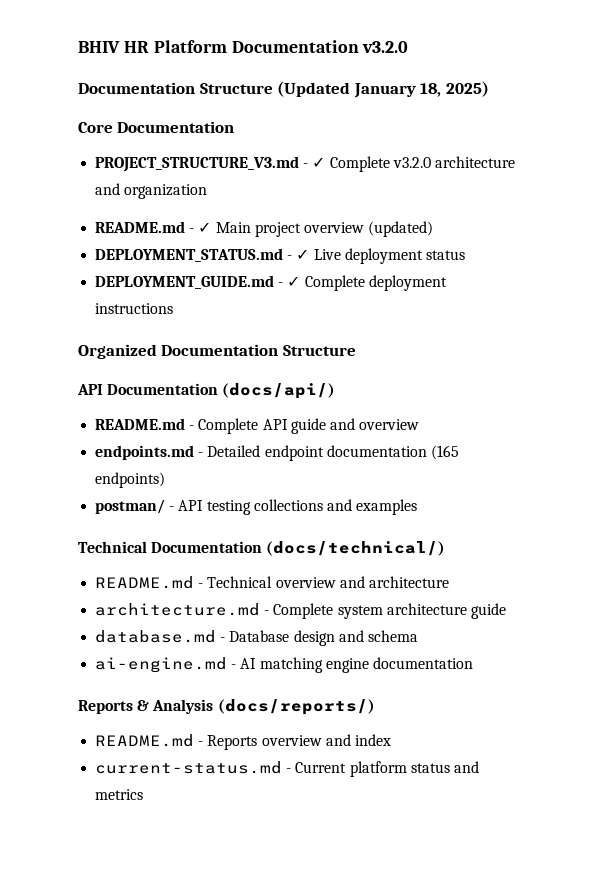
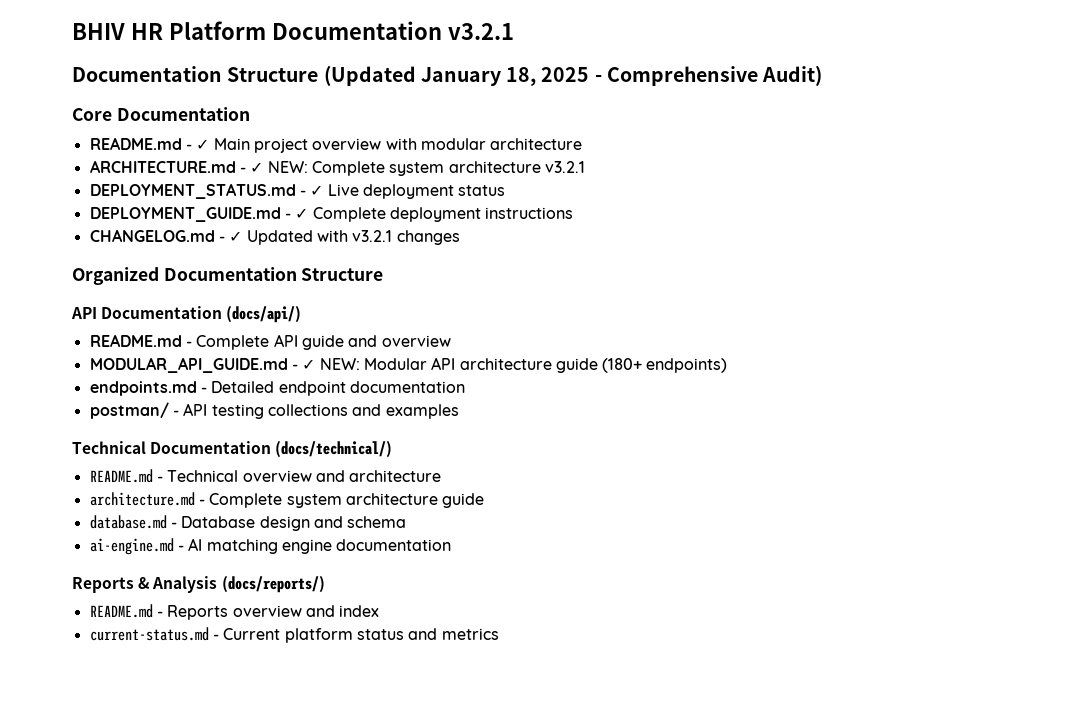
- BHIV HR Platform Documentation v3.2.0
+ BHIV HR Platform Documentation v3.2.1
- Documentation Structure (Updated January 18, 2025)
+ Documentation Structure (Updated January 18, 2025 - Comprehensive Audit)
  Core Documentation
- PROJECT_STRUCTURE_V3.md - ✓ Complete v3.2.0 architecture and organization
- README.md - ✓ Main project overview (updated)
+ README.md - ✓ Main project overview with modular architecture
+ ARCHITECTURE.md - ✓ NEW: Complete system architecture v3.2.1
+ CHANGELOG.md - ✓ Updated with v3.2.1 changes
+ MODULAR_API_GUIDE.md - ✓ NEW: Modular API architecture guide (180+ endpoints)
- endpoints.md - Detailed endpoint documentation (165 endpoints)
+ endpoints.md - Detailed endpoint documentation

